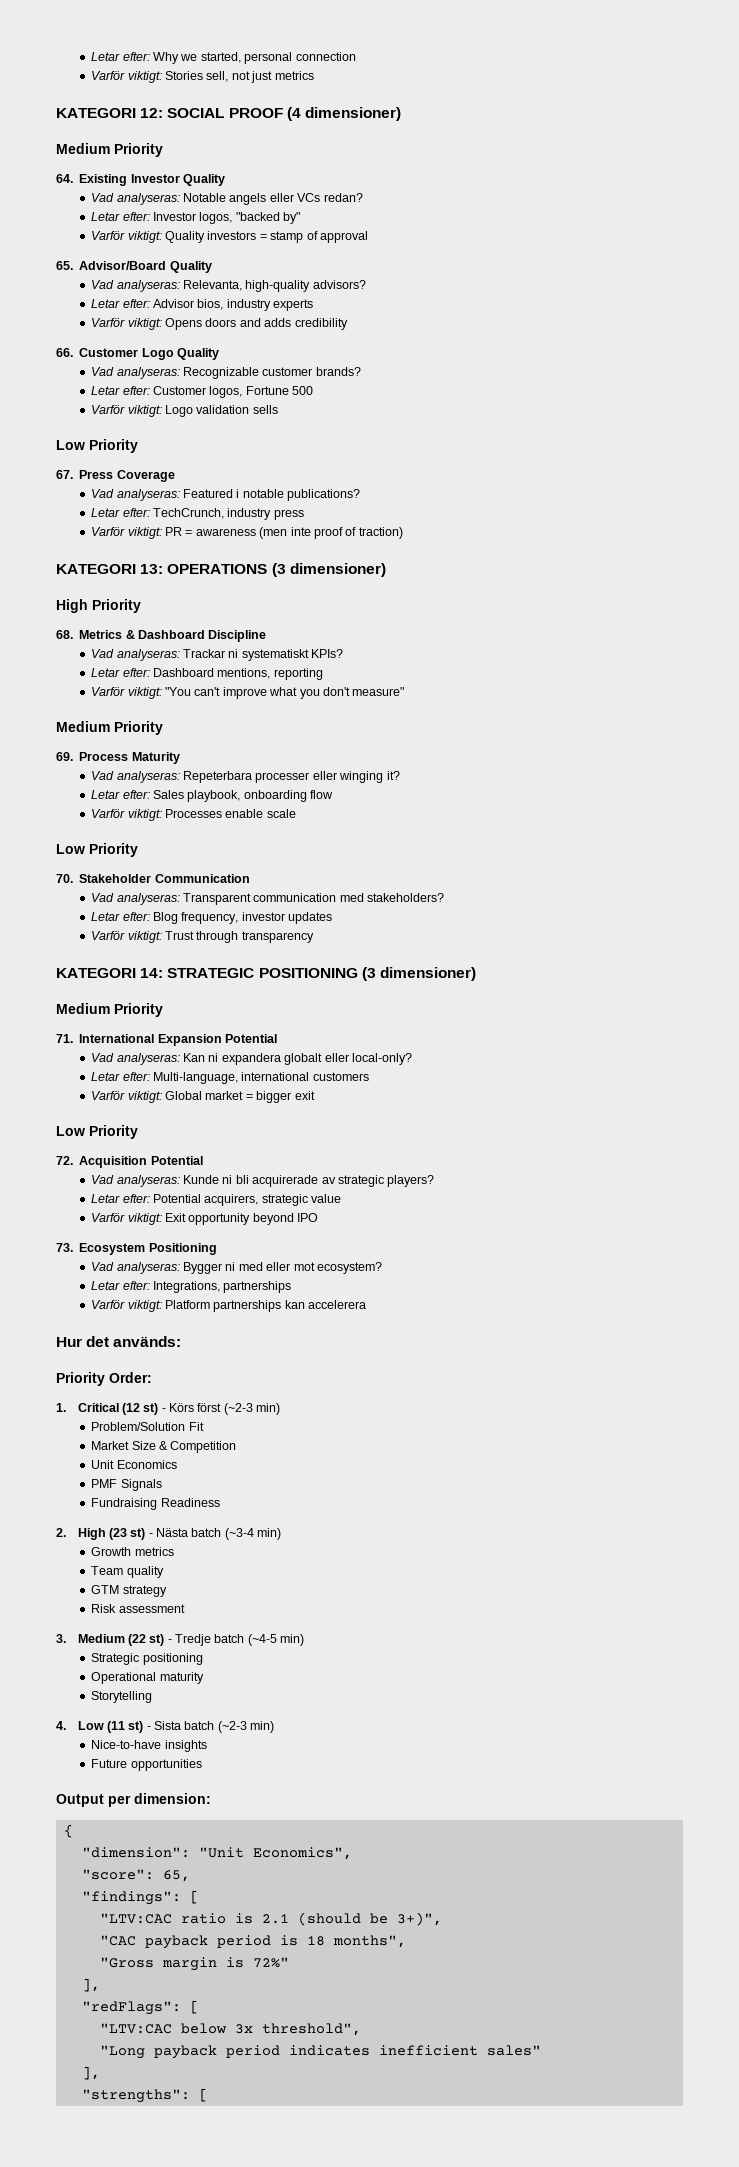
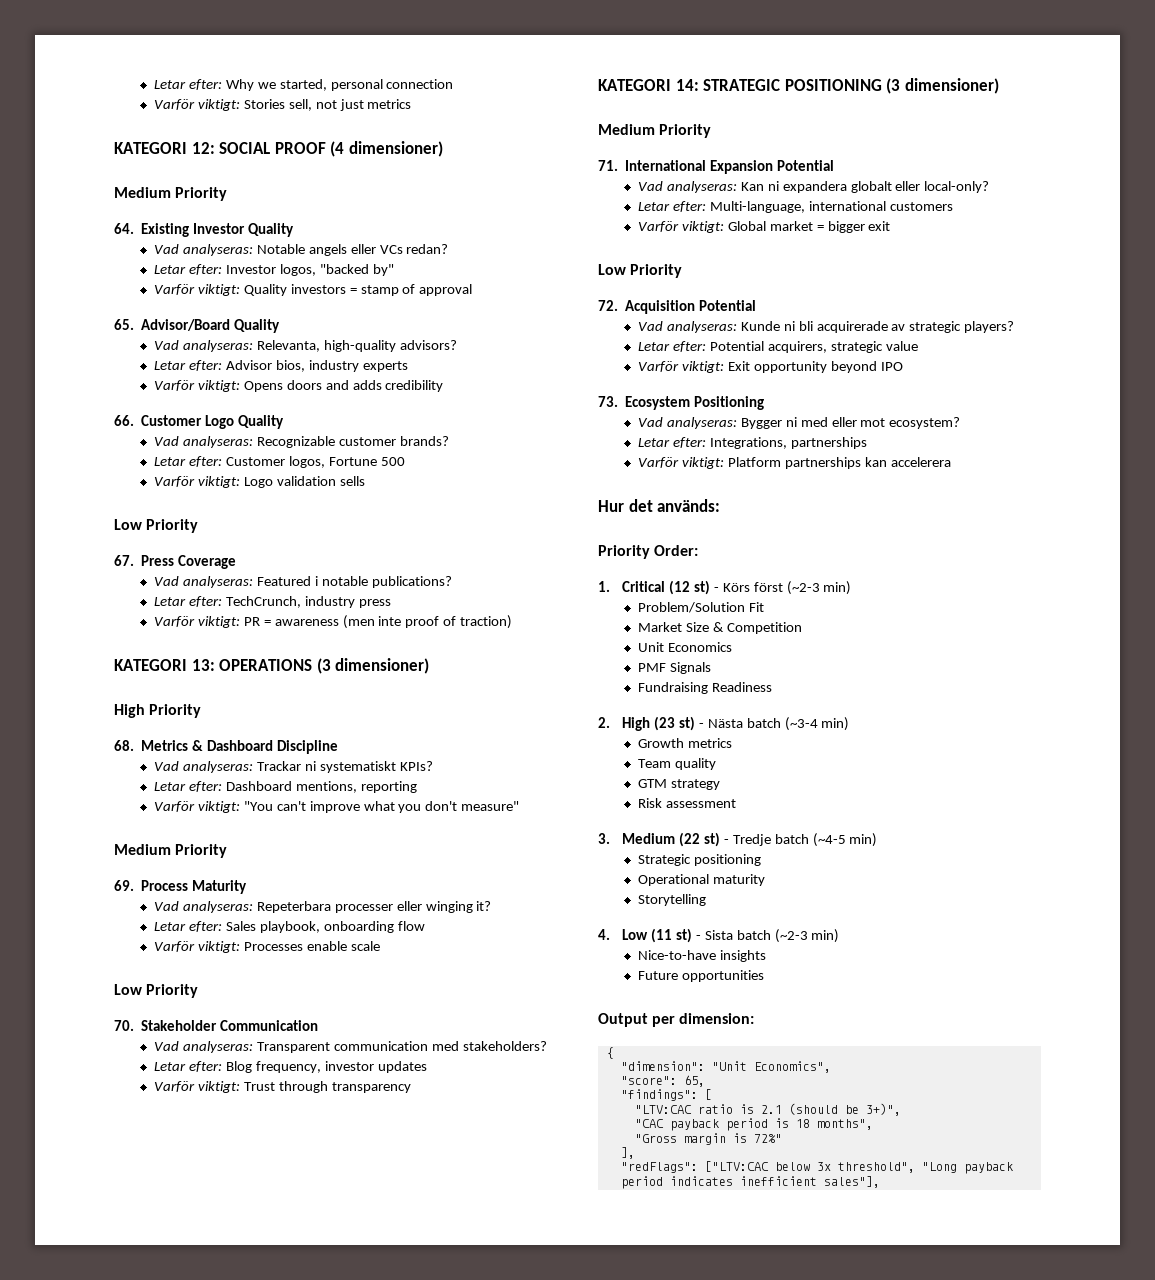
- "redFlags": [
- "LTV:CAC below 3x threshold",
- "Long payback period indicates inefficient sales"
- ],
- "strengths": [
+ "redFlags": ["LTV:CAC below 3x threshold", "Long payback period indicates inefficient sales"],

